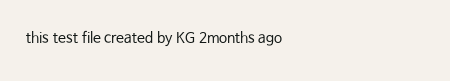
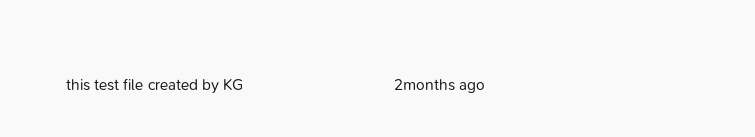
- this test file created by KG 2months ago
+ this test file created by KG
+ 2months ago

